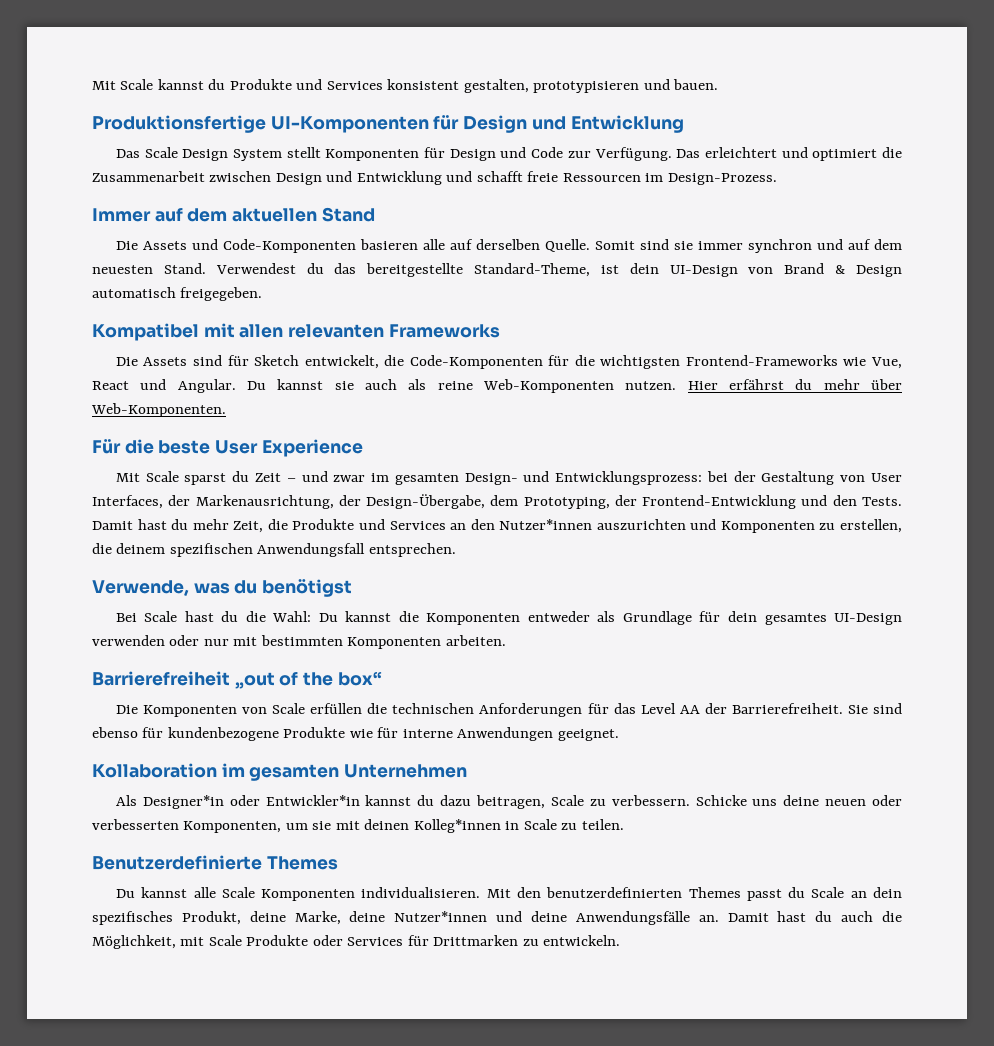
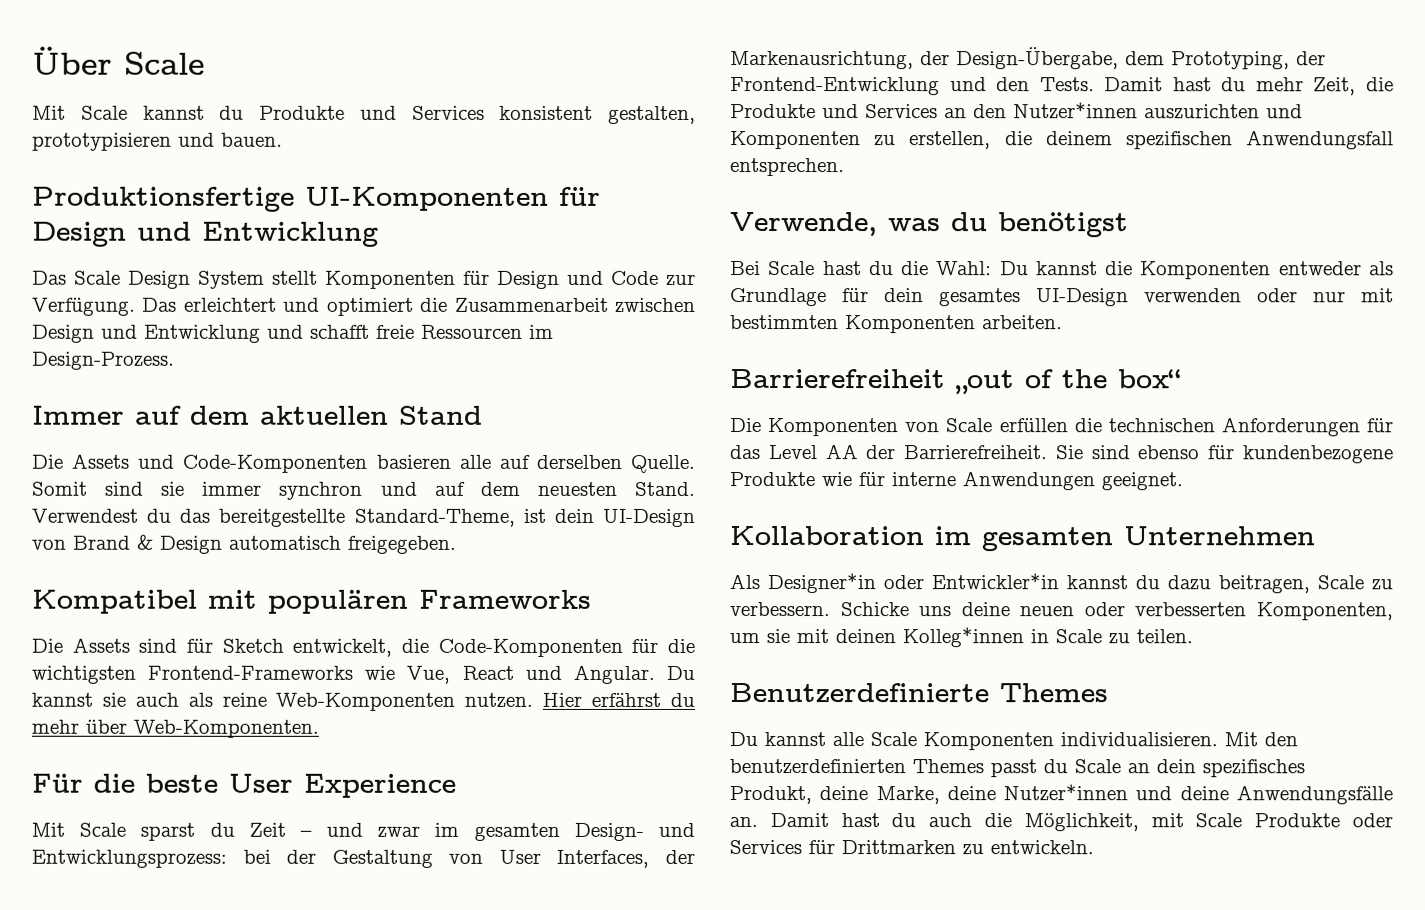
+ Über Scale
- Kompatibel mit allen relevanten Frameworks
+ Kompatibel mit populären Frameworks

